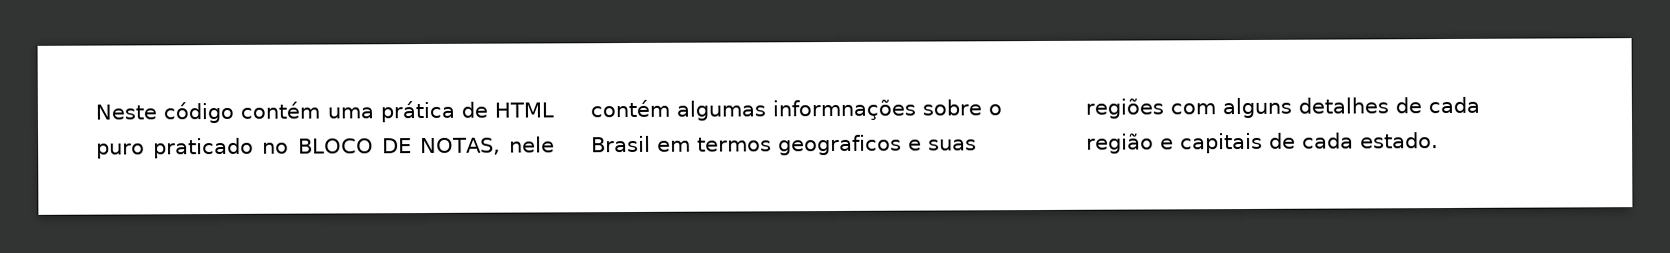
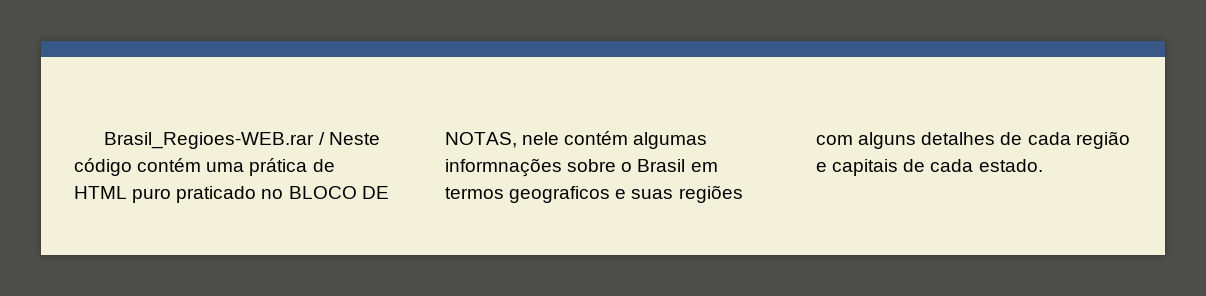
- Neste código contém uma prática de HTML puro praticado no BLOCO DE NOTAS, nele contém algumas informnações sobre o Brasil em termos geograficos e suas regiões com alguns detalhes de cada região e capitais de cada estado.
+ Brasil_Regioes-WEB.rar / Neste código contém uma prática de HTML puro praticado no BLOCO DE NOTAS, nele contém algumas informnações sobre o Brasil em termos geograficos e suas regiões com alguns detalhes de cada região e capitais de cada estado.

